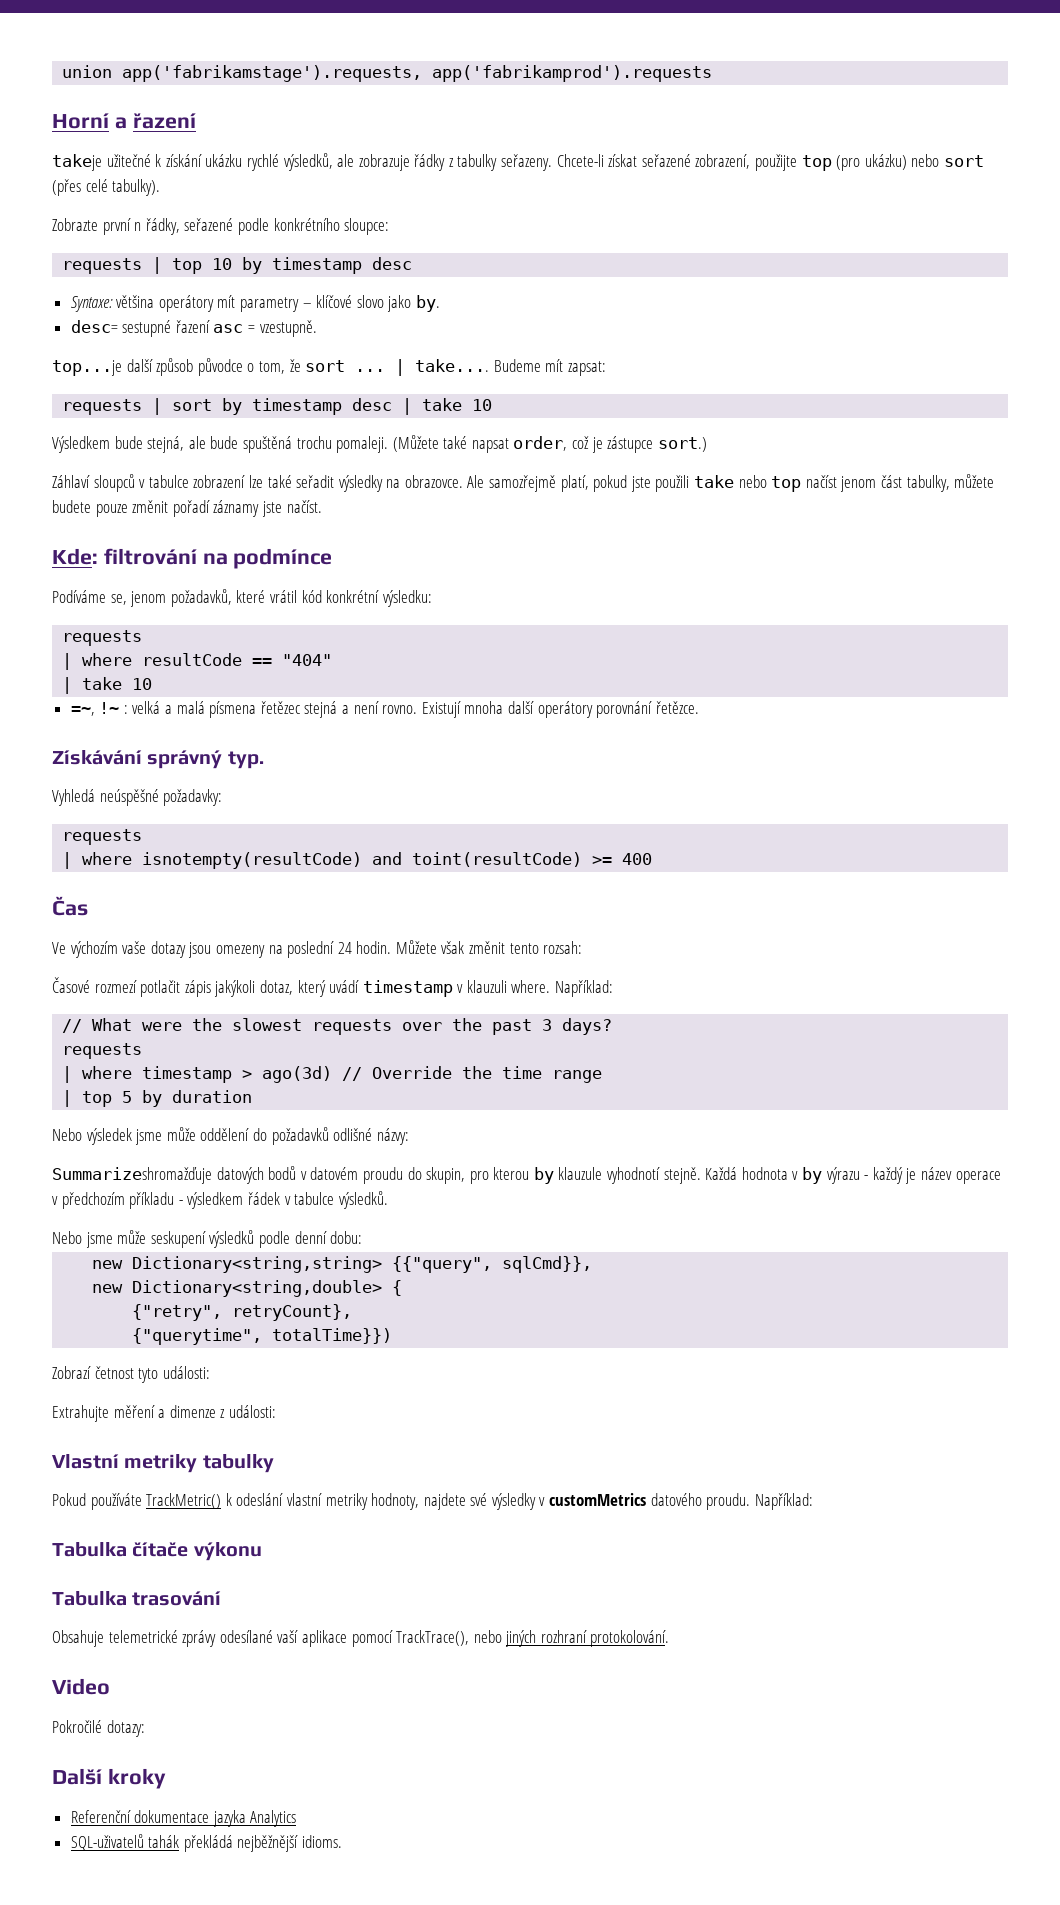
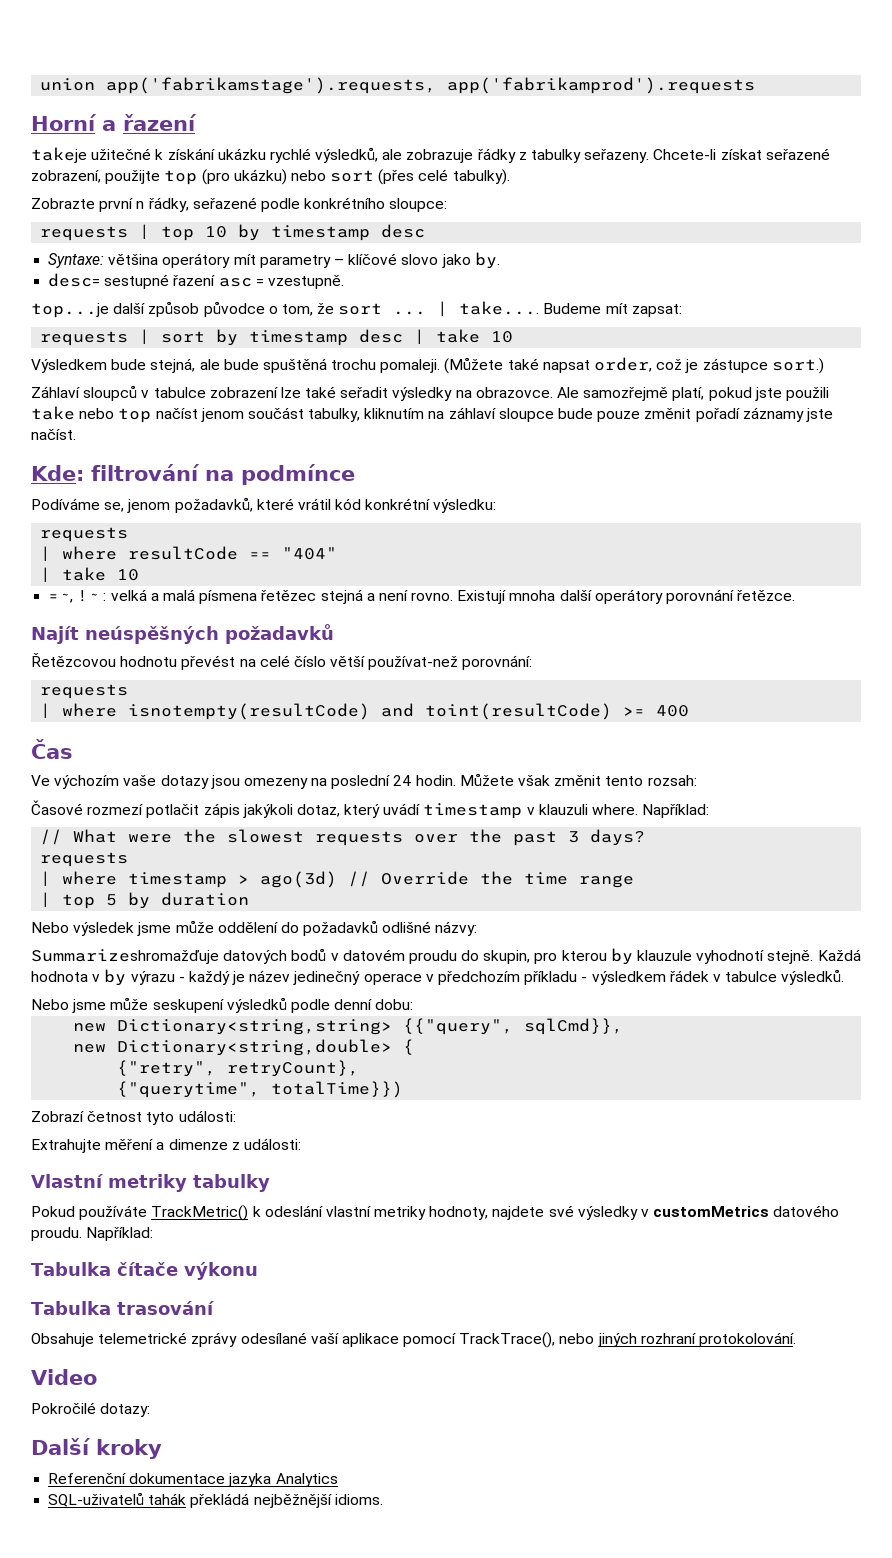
- Ale samozřejmě platí, pokud jste použili take nebo top načíst jenom část tabulky, můžete budete pouze změnit pořadí záznamy jste načíst.
+ Ale samozřejmě platí, pokud jste použili take nebo top načíst jenom součást tabulky, kliknutím na záhlaví sloupce bude pouze změnit pořadí záznamy jste načíst.
- Získávání správný typ.
- Vyhledá neúspěšné požadavky:
+ Najít neúspěšných požadavků
+ Řetězcovou hodnotu převést na celé číslo větší používat-než porovnání:
- Každá hodnota v by výrazu - každý je název operace v předchozím příkladu - výsledkem řádek v tabulce výsledků.
+ Každá hodnota v by výrazu - každý je název jedinečný operace v předchozím příkladu - výsledkem řádek v tabulce výsledků.

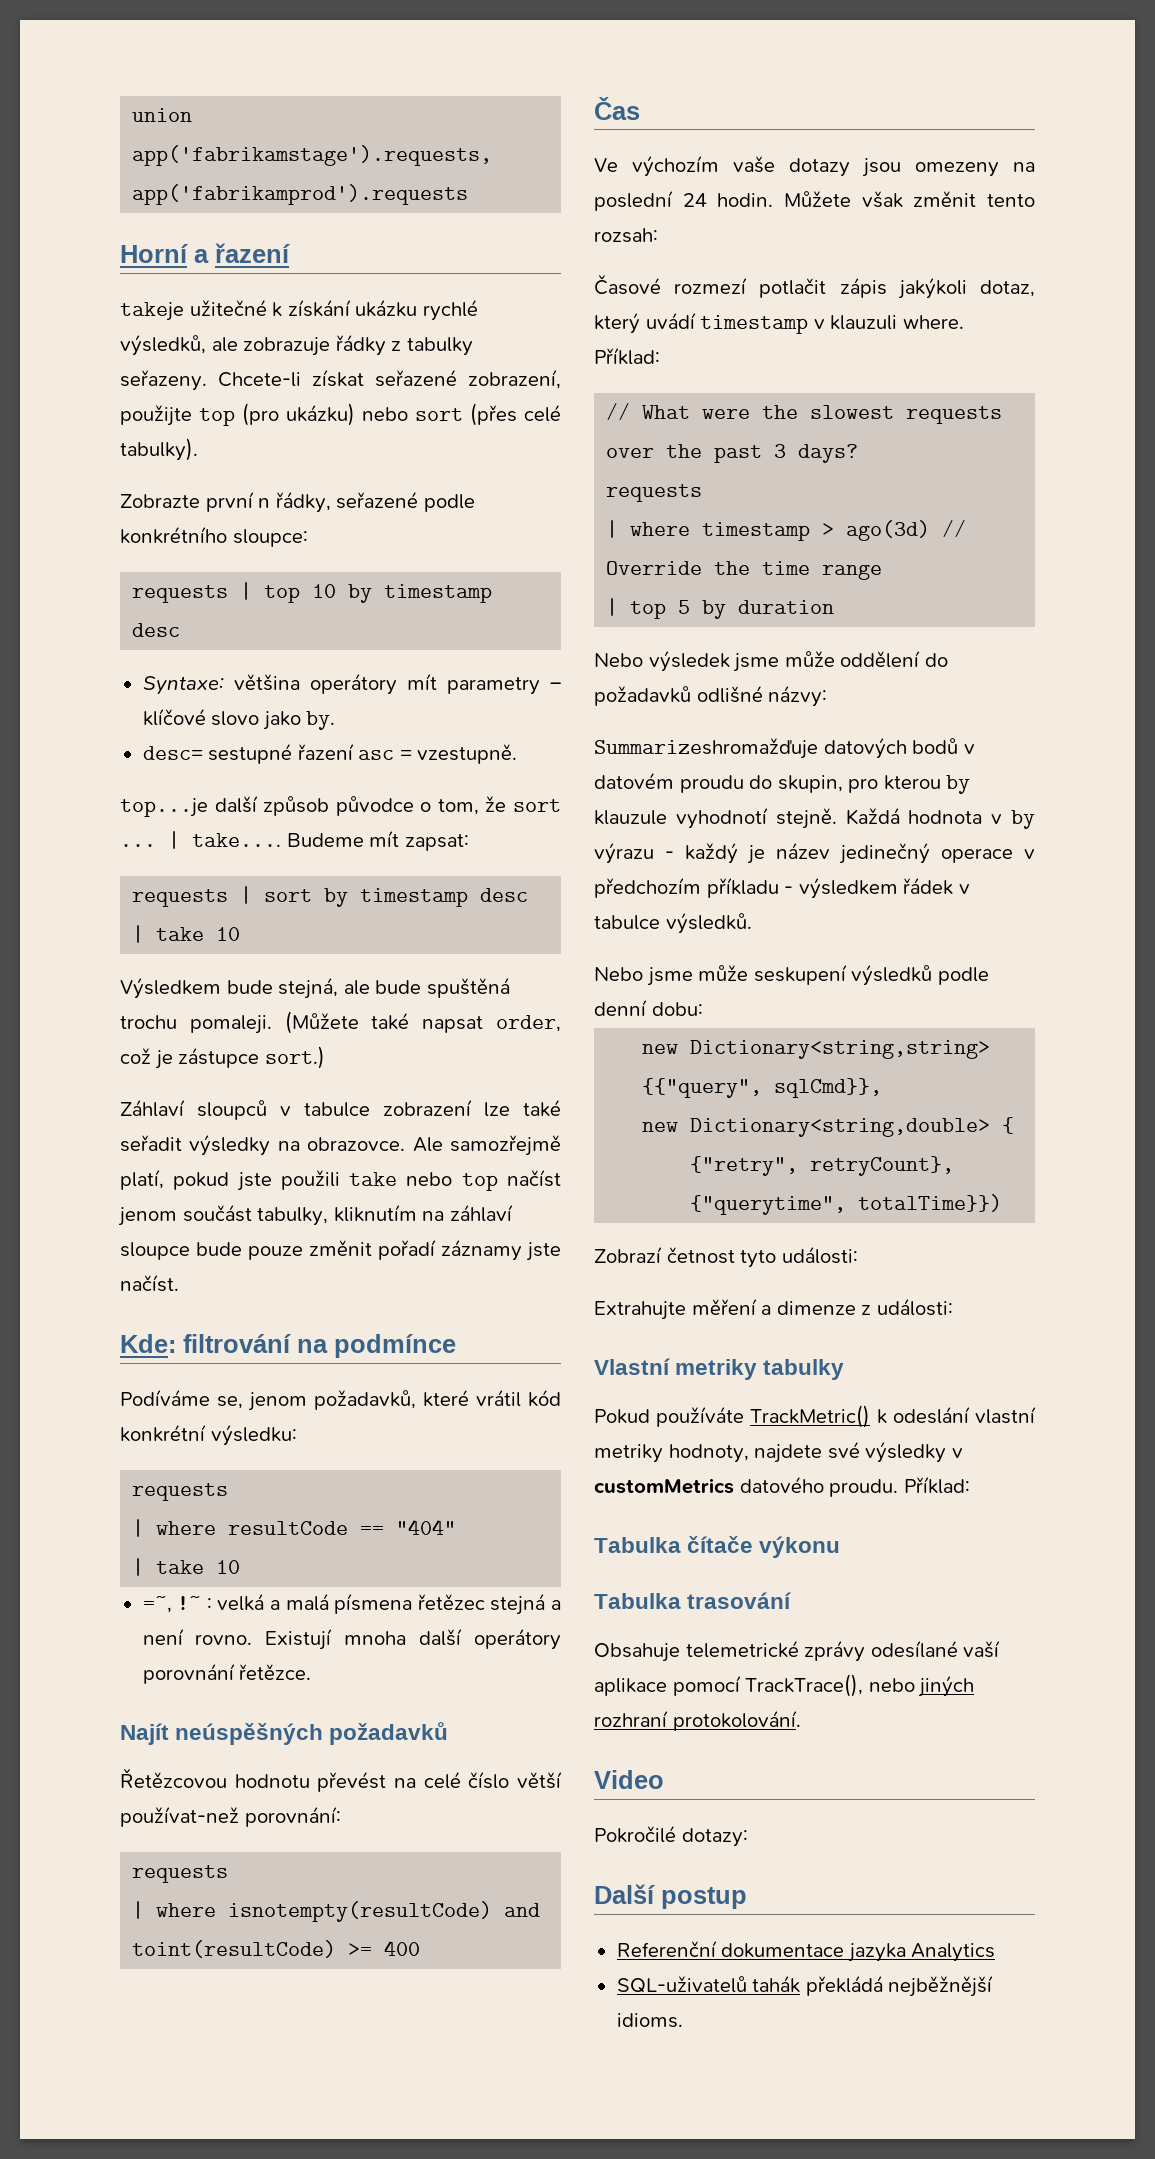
- Časové rozmezí potlačit zápis jakýkoli dotaz, který uvádí timestamp v klauzuli where. Například:
+ Časové rozmezí potlačit zápis jakýkoli dotaz, který uvádí timestamp v klauzuli where. Příklad:
- Pokud používáte TrackMetric() k odeslání vlastní metriky hodnoty, najdete své výsledky v customMetrics datového proudu. Například:
+ Pokud používáte TrackMetric() k odeslání vlastní metriky hodnoty, najdete své výsledky v customMetrics datového proudu. Příklad:
- Další kroky
+ Další postup

